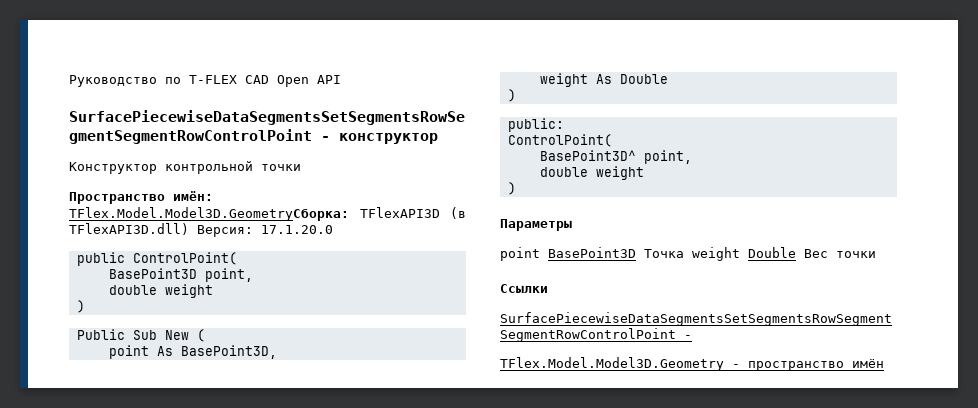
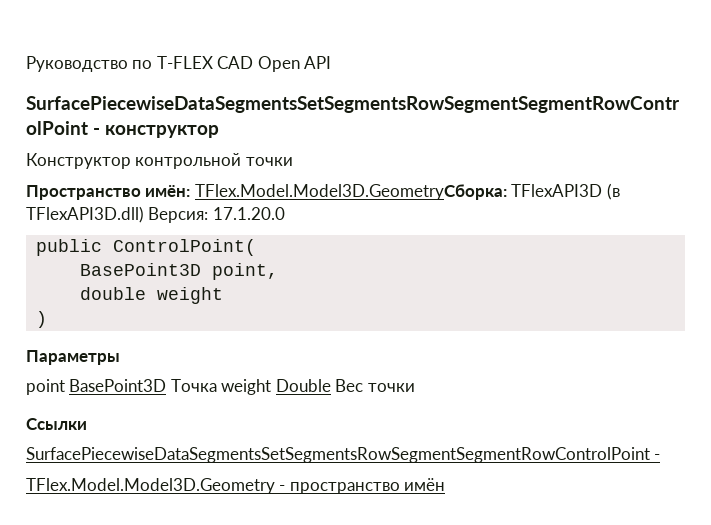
- Public Sub New (
- point As BasePoint3D,
- weight As Double
- )
- public:
- ControlPoint(
- BasePoint3D^ point,
- double weight
- )

